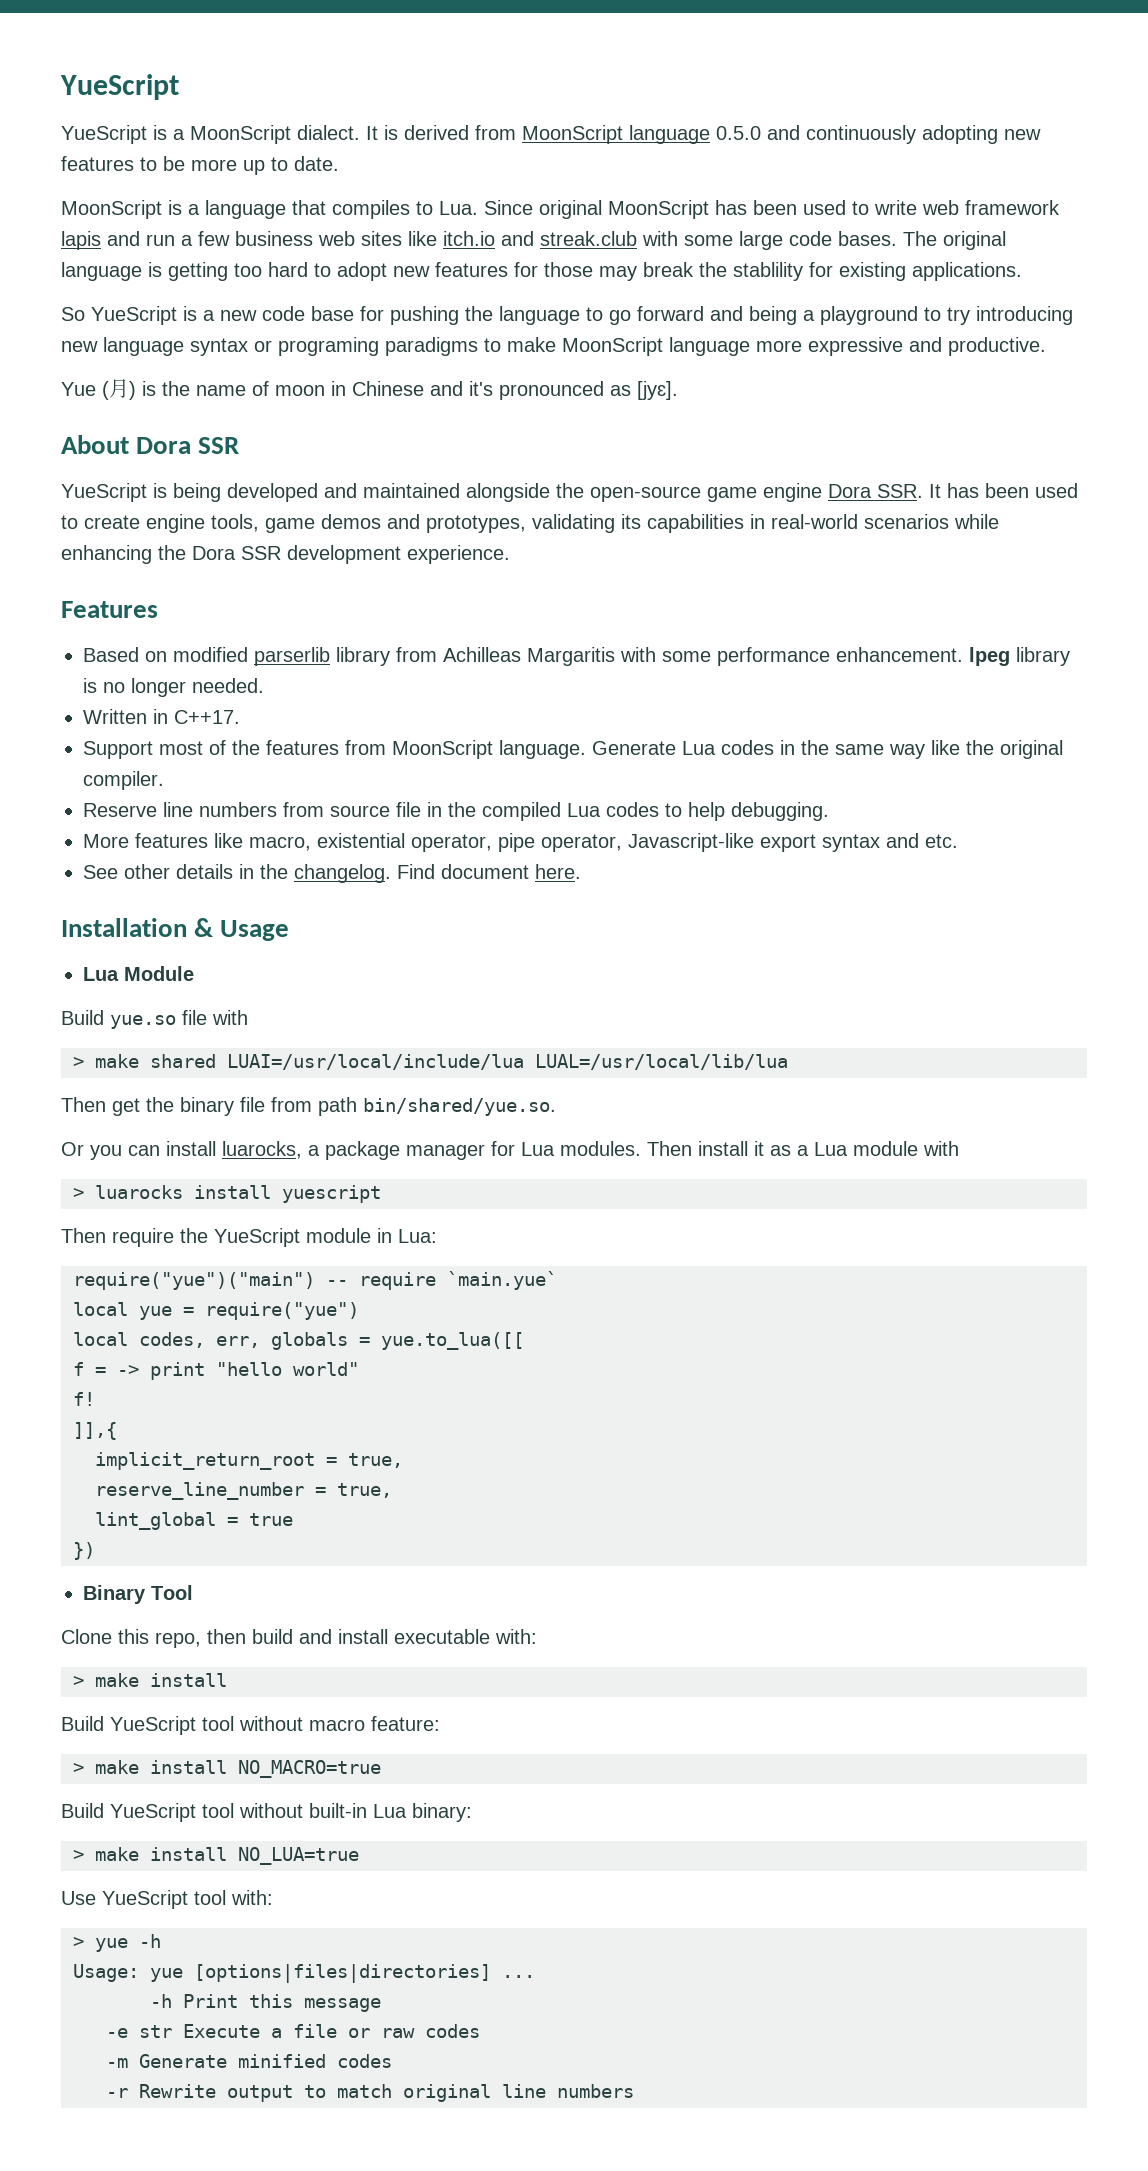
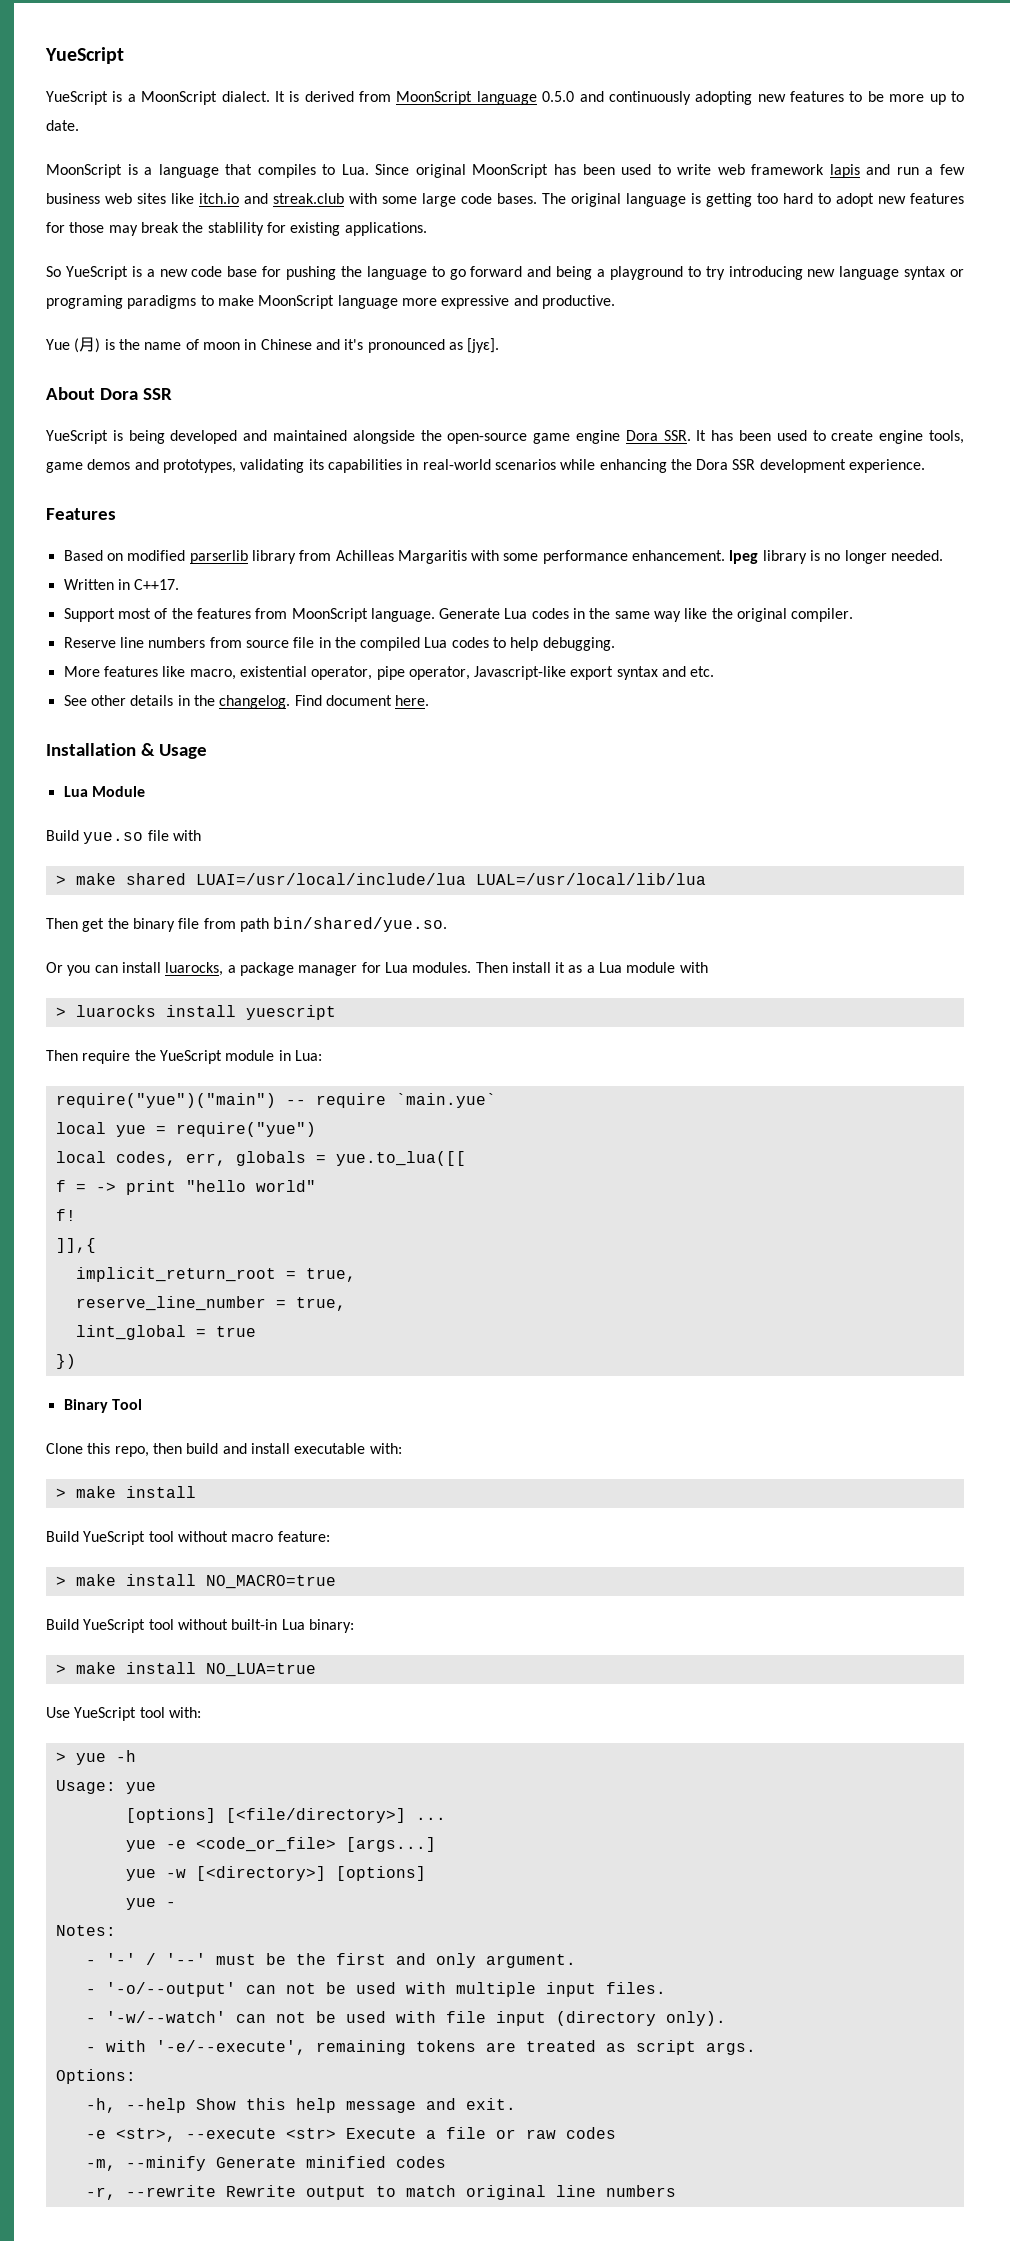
- Usage: yue [options|files|directories] ...
+ Usage: yue
+ [options] [<file/directory>] ...
- -h Print this message
- -e str Execute a file or raw codes
+ yue -e <code_or_file> [args...]
+ yue -w [<directory>] [options]
+ yue -
+ Notes:
+ - '-' / '--' must be the first and only argument.
+ - '-o/--output' can not be used with multiple input files.
+ - '-w/--watch' can not be used with file input (directory only).
+ - with '-e/--execute', remaining tokens are treated as script args.
+ Options:
+ -h, --help Show this help message and exit.
+ -e <str>, --execute <str> Execute a file or raw codes
- -m Generate minified codes
+ -m, --minify Generate minified codes
- -r Rewrite output to match original line numbers
+ -r, --rewrite Rewrite output to match original line numbers

